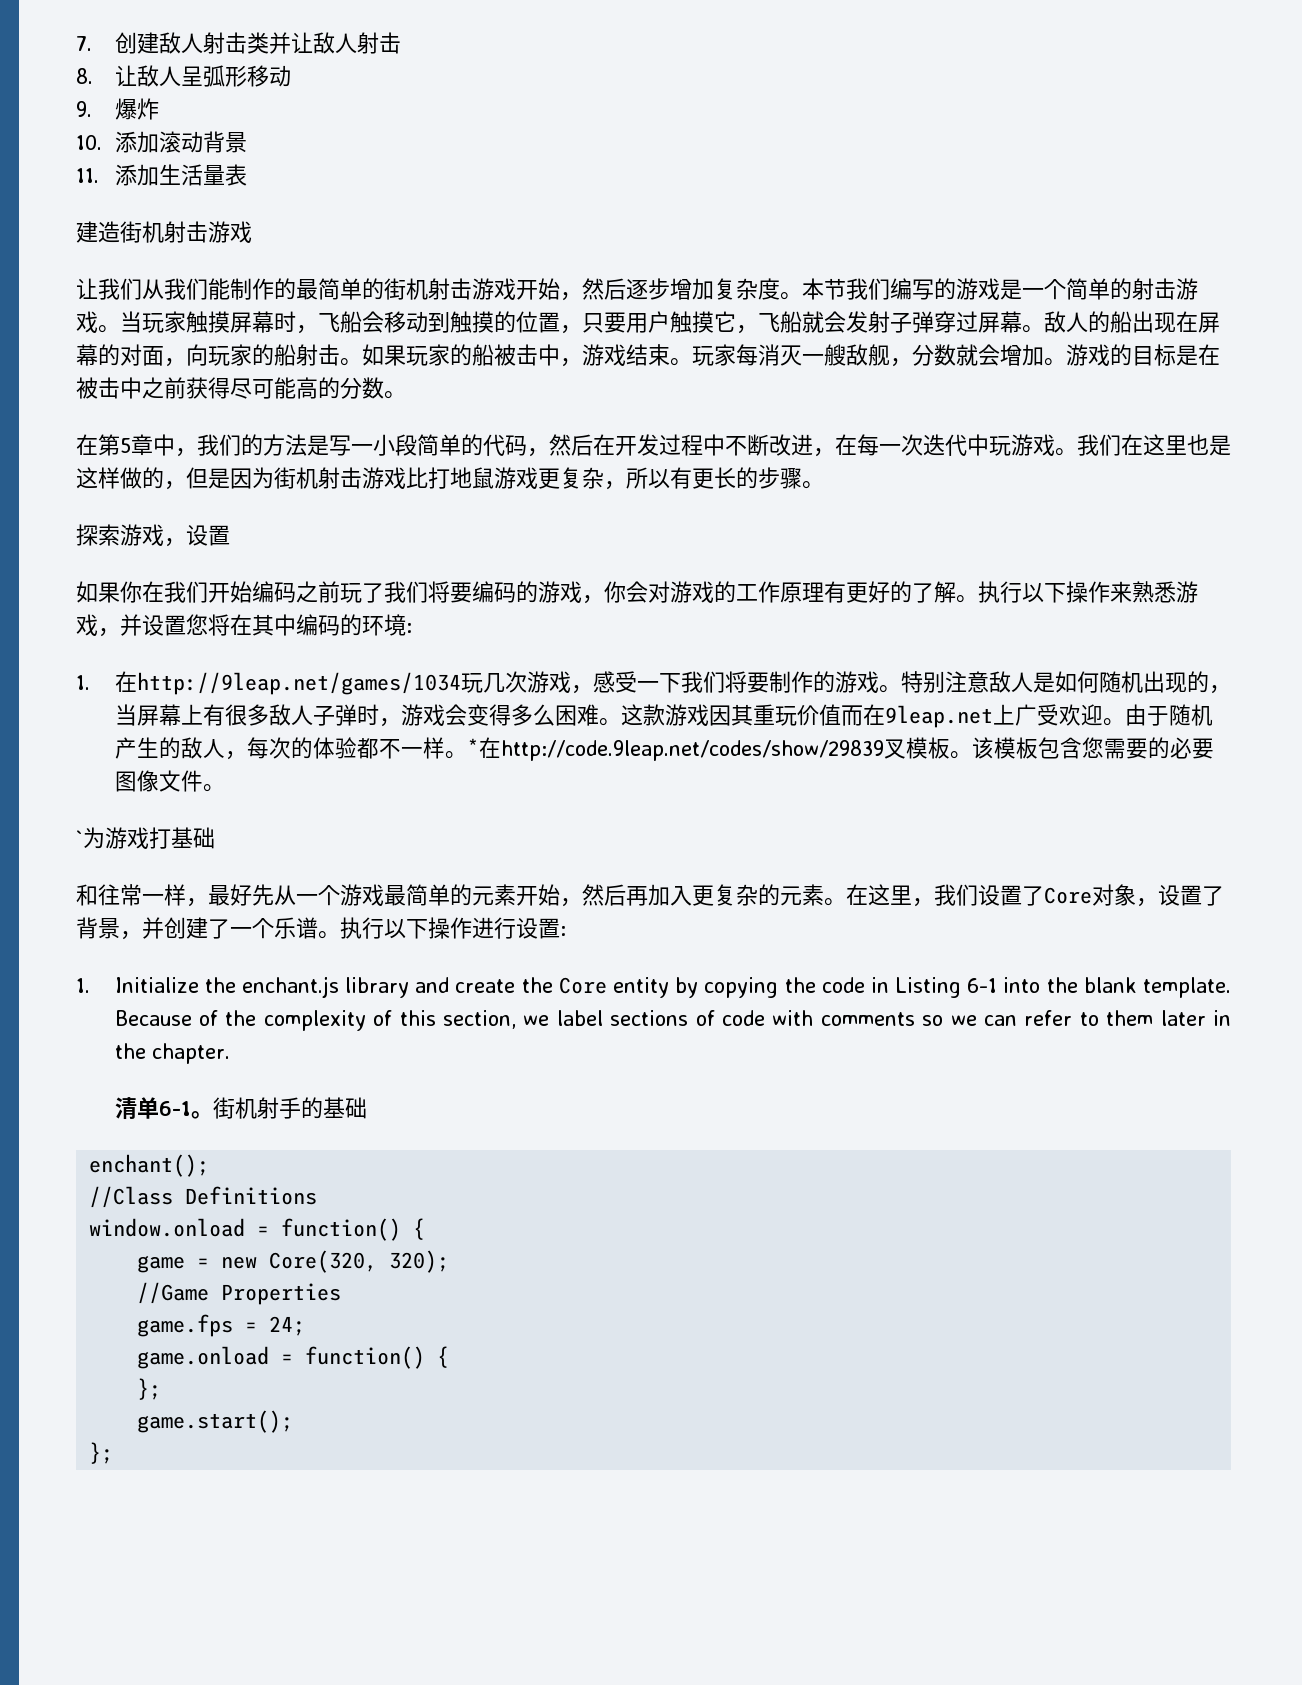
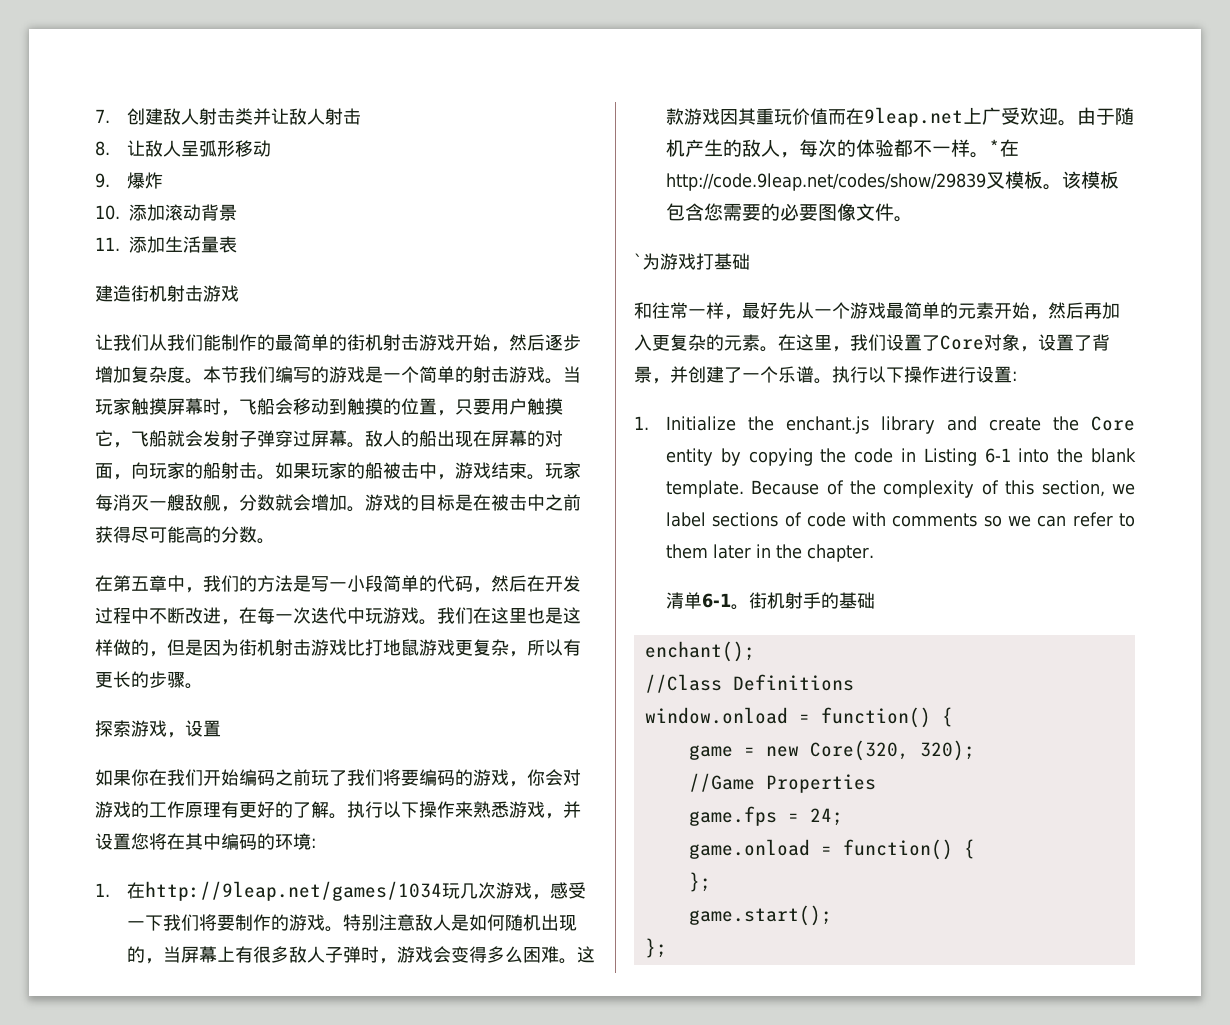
- 在第5章中，我们的方法是写一小段简单的代码，然后在开发过程中不断改进，在每一次迭代中玩游戏。
+ 在第五章中，我们的方法是写一小段简单的代码，然后在开发过程中不断改进，在每一次迭代中玩游戏。

